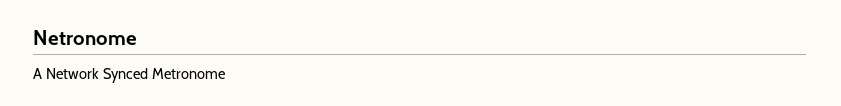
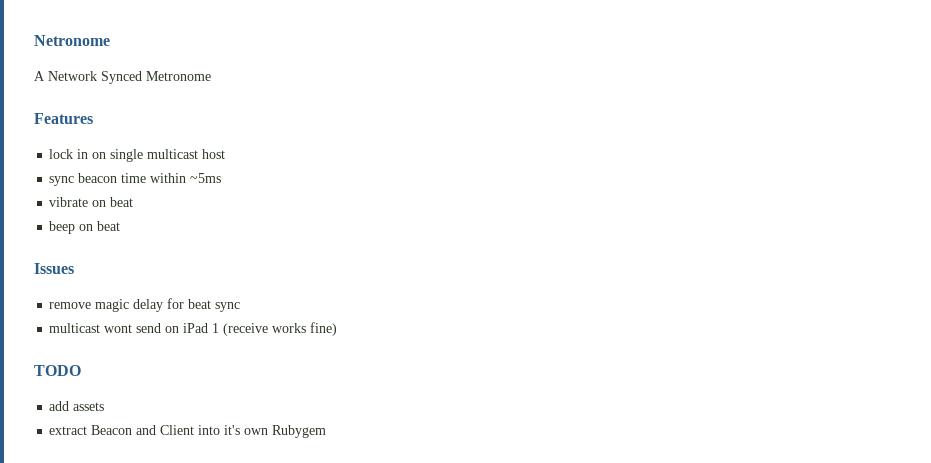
+ Features
+ lock in on single multicast host
+ sync beacon time within ~5ms
+ vibrate on beat
+ beep on beat
+ Issues
+ remove magic delay for beat sync
+ multicast wont send on iPad 1 (receive works fine)
+ TODO
+ add assets
+ extract Beacon and Client into it's own Rubygem

